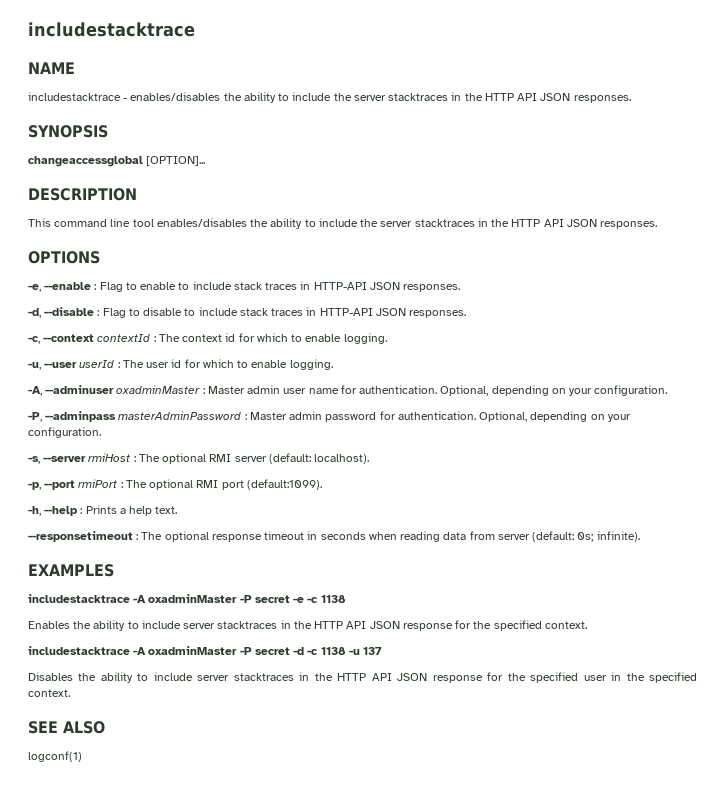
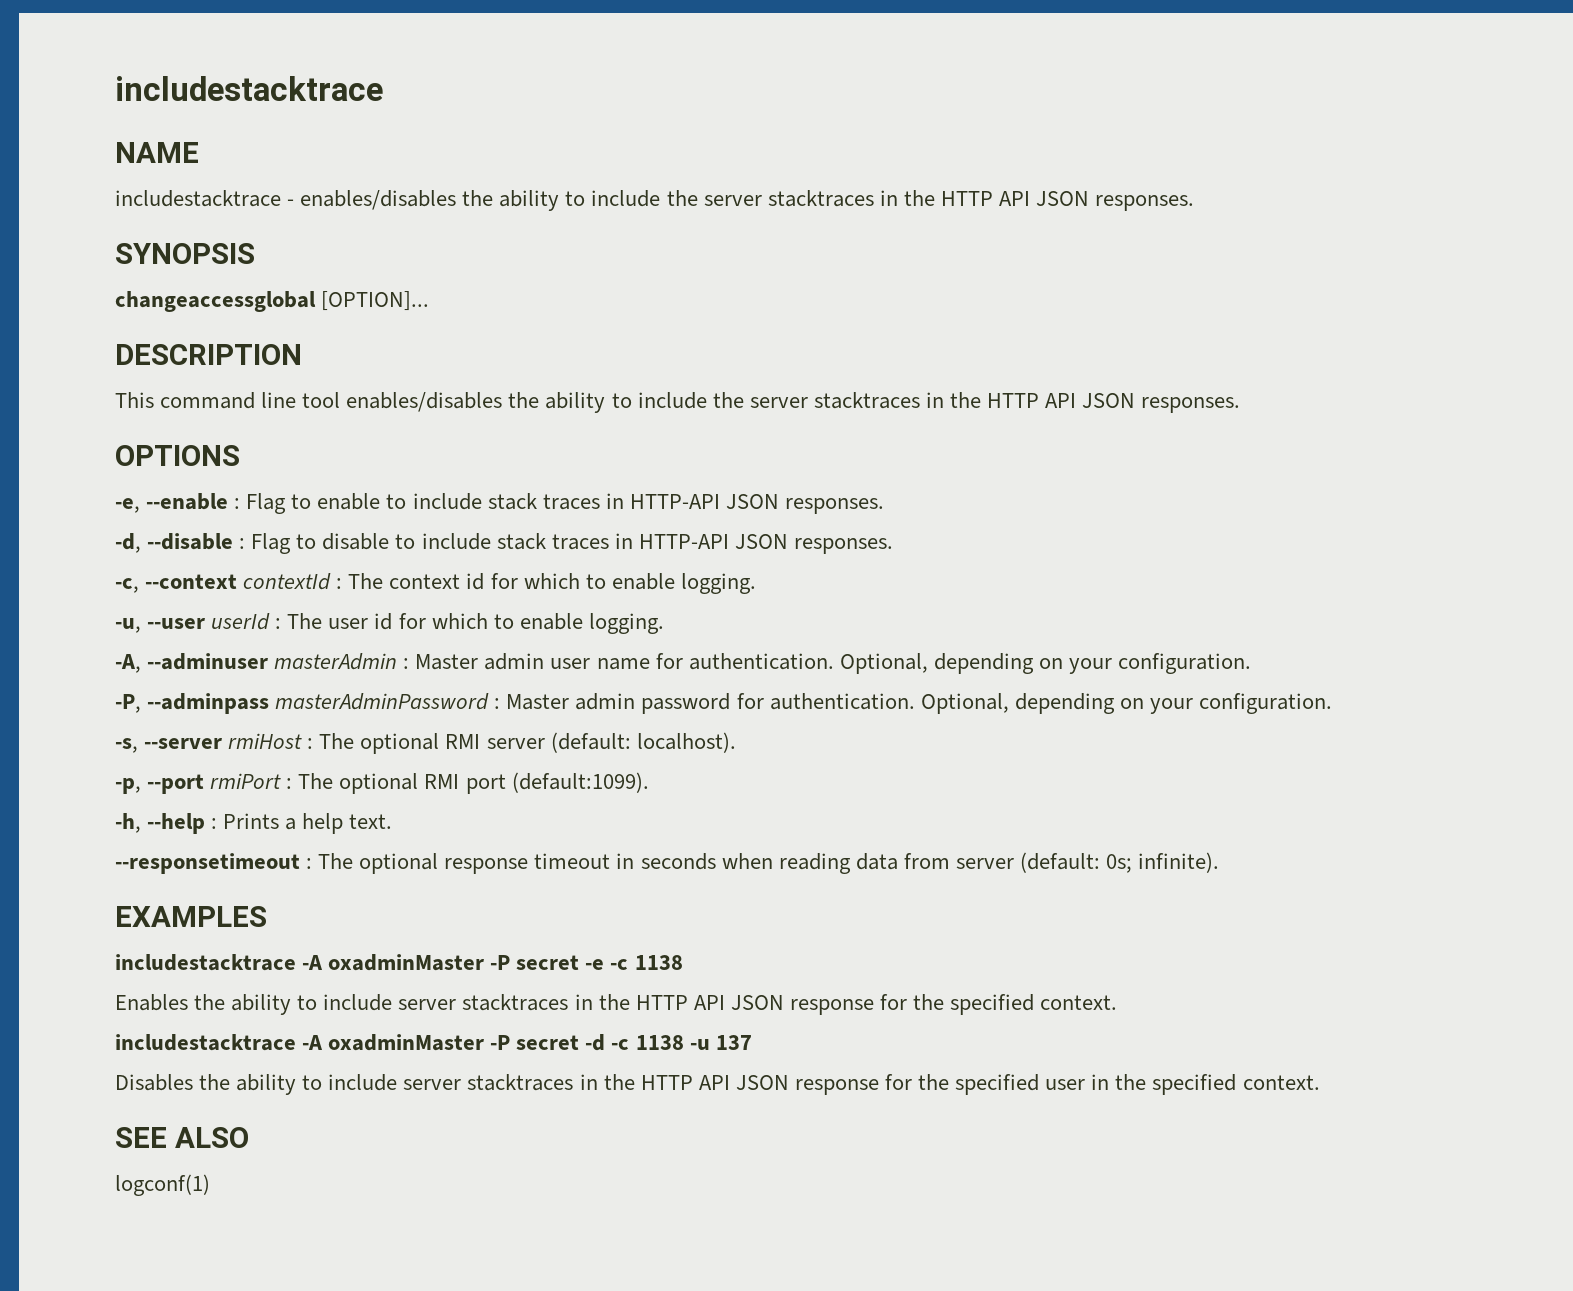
- -A, --adminuser oxadminMaster : Master admin user name for authentication.
+ -A, --adminuser masterAdmin : Master admin user name for authentication.

